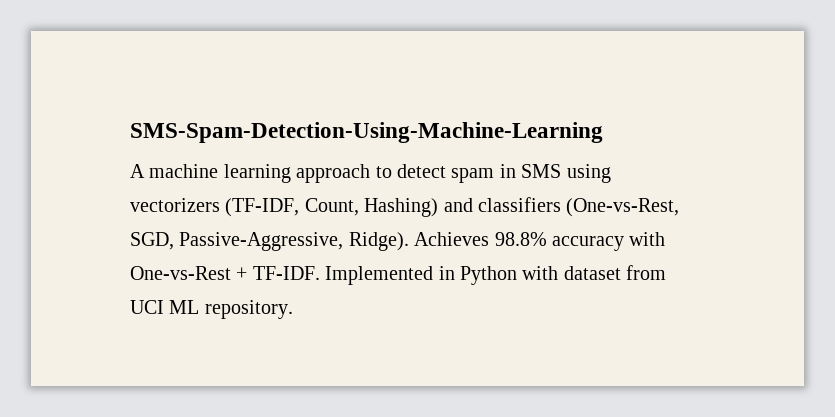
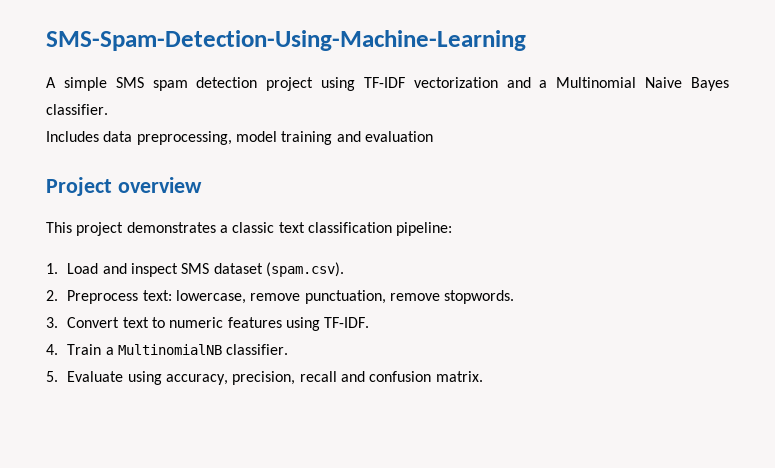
- A machine learning approach to detect spam in SMS using vectorizers (TF-IDF, Count, Hashing) and classifiers (One-vs-Rest, SGD, Passive-Aggressive, Ridge). Achieves 98.8% accuracy with One-vs-Rest + TF-IDF. Implemented in Python with dataset from UCI ML repository.
+ A simple SMS spam detection project using TF-IDF vectorization and a Multinomial Naive Bayes classifier.
+ Includes data preprocessing, model training and evaluation
+ Project overview
+ This project demonstrates a classic text classification pipeline:
+ 1. Load and inspect SMS dataset (spam.csv).
+ 2. Preprocess text: lowercase, remove punctuation, remove stopwords.
+ 3. Convert text to numeric features using TF-IDF.
+ 4. Train a MultinomialNB classifier.
+ 5. Evaluate using accuracy, precision, recall and confusion matrix.

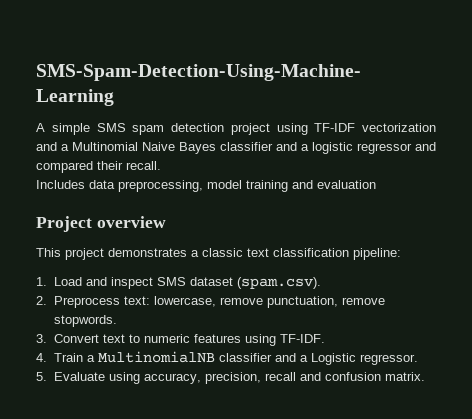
- A simple SMS spam detection project using TF-IDF vectorization and a Multinomial Naive Bayes classifier.
+ A simple SMS spam detection project using TF-IDF vectorization and a Multinomial Naive Bayes classifier and a logistic regressor and compared their recall.
- 4. Train a MultinomialNB classifier.
+ 4. Train a MultinomialNB classifier and a Logistic regressor.

